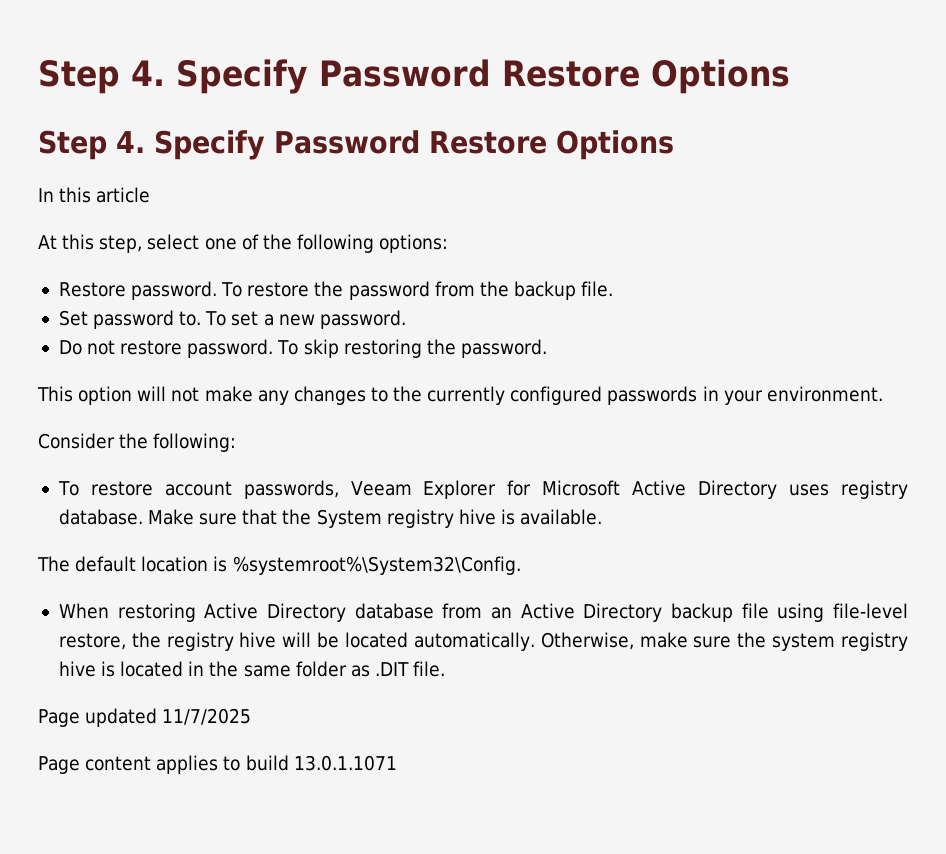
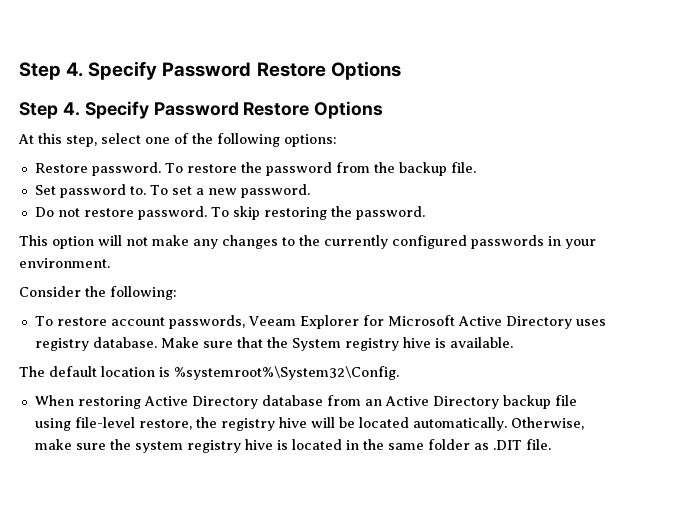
- In this article
- Page updated 11/7/2025
- Page content applies to build 13.0.1.1071

